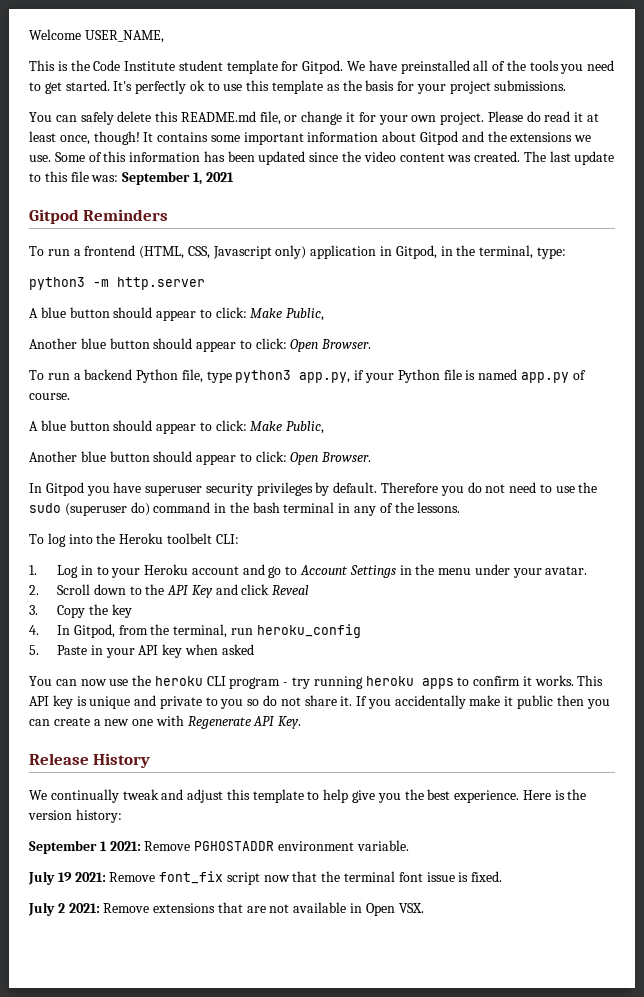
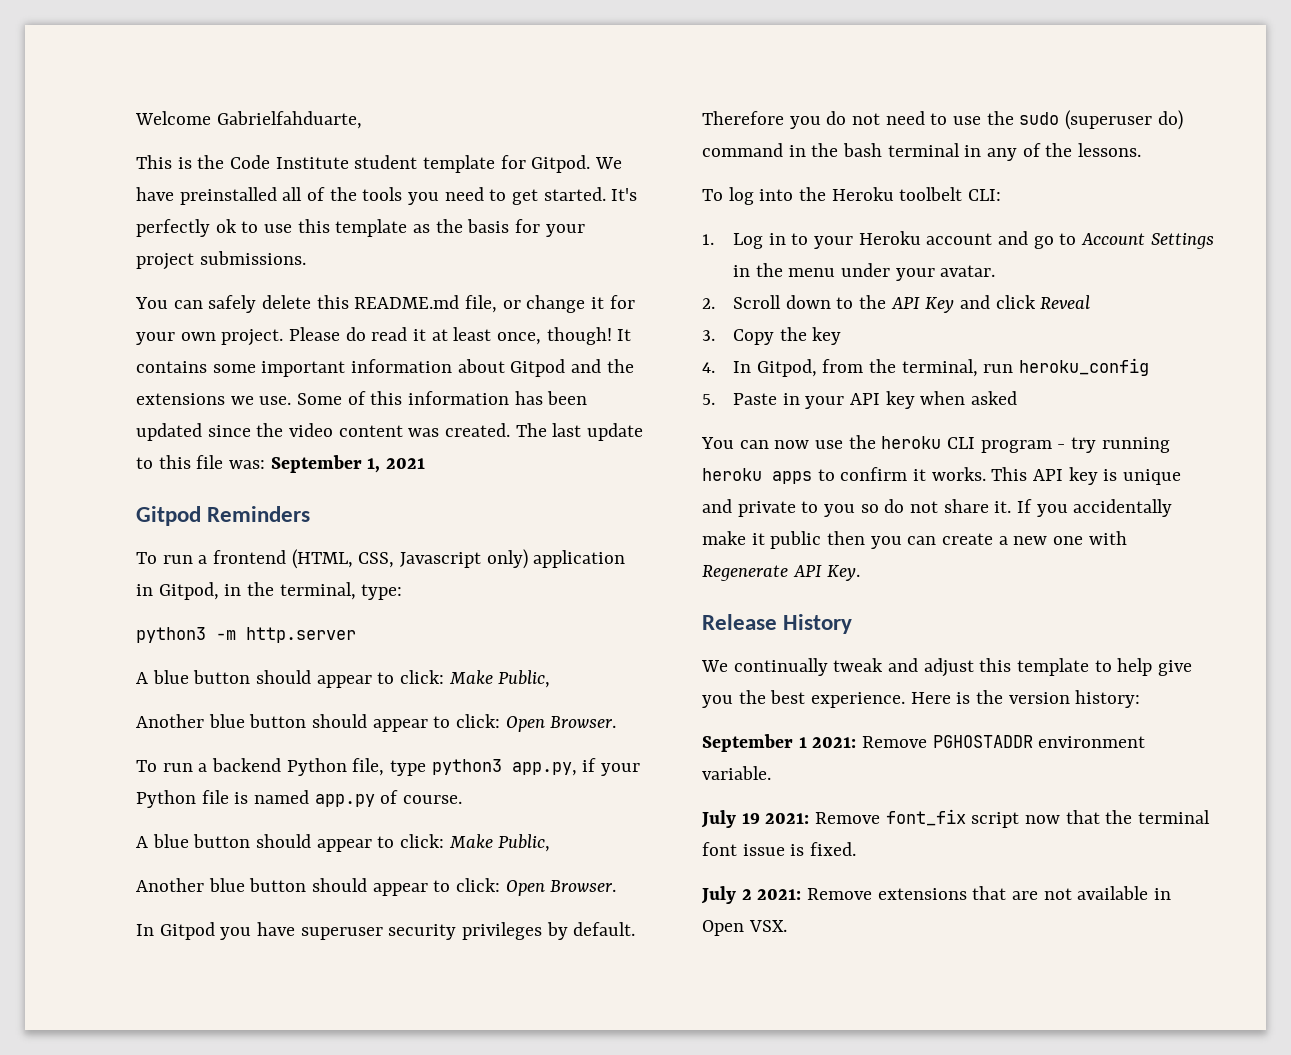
- Welcome USER_NAME,
+ Welcome Gabrielfahduarte,

